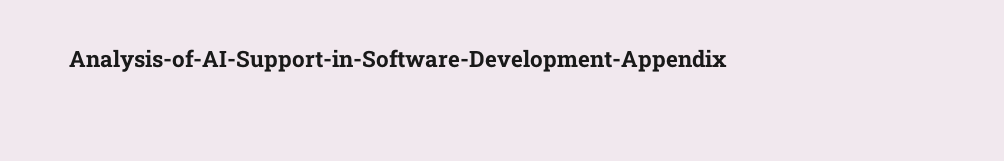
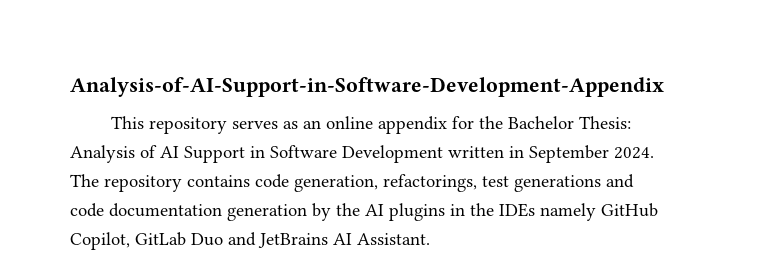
+ This repository serves as an online appendix for the Bachelor Thesis: Analysis of AI Support in Software Development written in September 2024. The repository contains code generation, refactorings, test generations and code documentation generation by the AI plugins in the IDEs namely GitHub Copilot, GitLab Duo and JetBrains AI Assistant.

